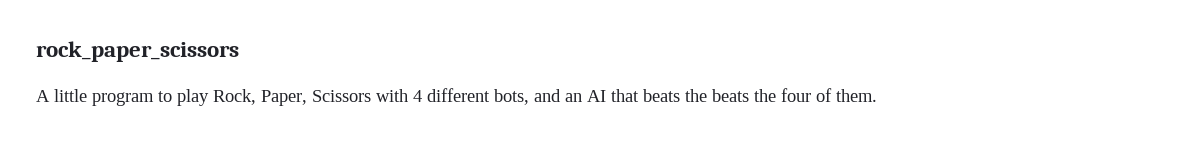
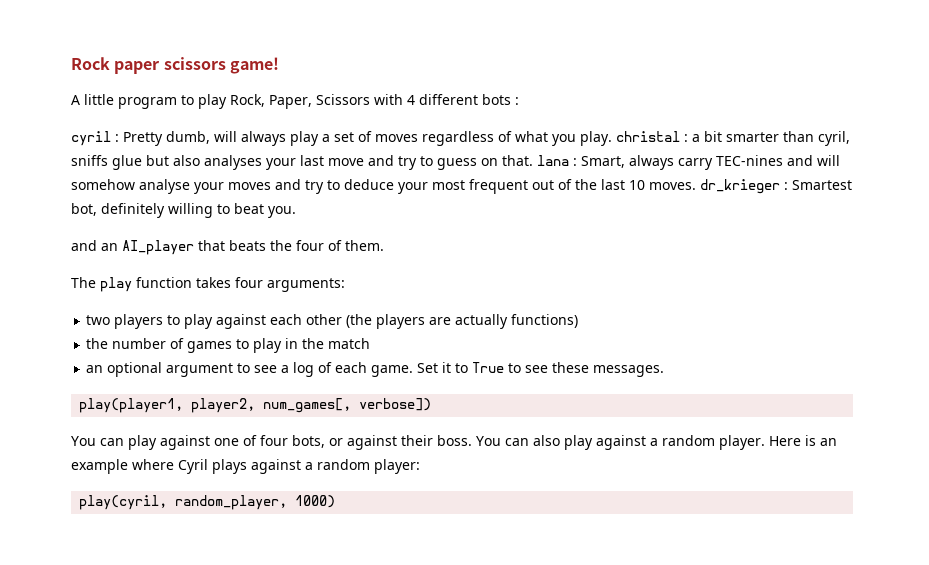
- rock_paper_scissors
+ Rock paper scissors game!
- A little program to play Rock, Paper, Scissors with 4 different bots, and an AI that beats the beats the four of them.
+ A little program to play Rock, Paper, Scissors with 4 different bots :
+ cyril : Pretty dumb, will always play a set of moves regardless of what you play. christal : a bit smarter than cyril, sniffs glue but also analyses your last move and try to guess on that. lana : Smart, always carry TEC-nines and will somehow analyse your moves and try to deduce your most frequent out of the last 10 moves. dr_krieger : Smartest bot, definitely willing to beat you.
+ and an AI_player that beats the four of them.
+ The play function takes four arguments:
+ two players to play against each other (the players are actually functions)
+ the number of games to play in the match
+ an optional argument to see a log of each game. Set it to True to see these messages.
+ play(player1, player2, num_games[, verbose])
+ You can play against one of four bots, or against their boss. You can also play against a random player. Here is an example where Cyril plays against a random player:
+ play(cyril, random_player, 1000)

